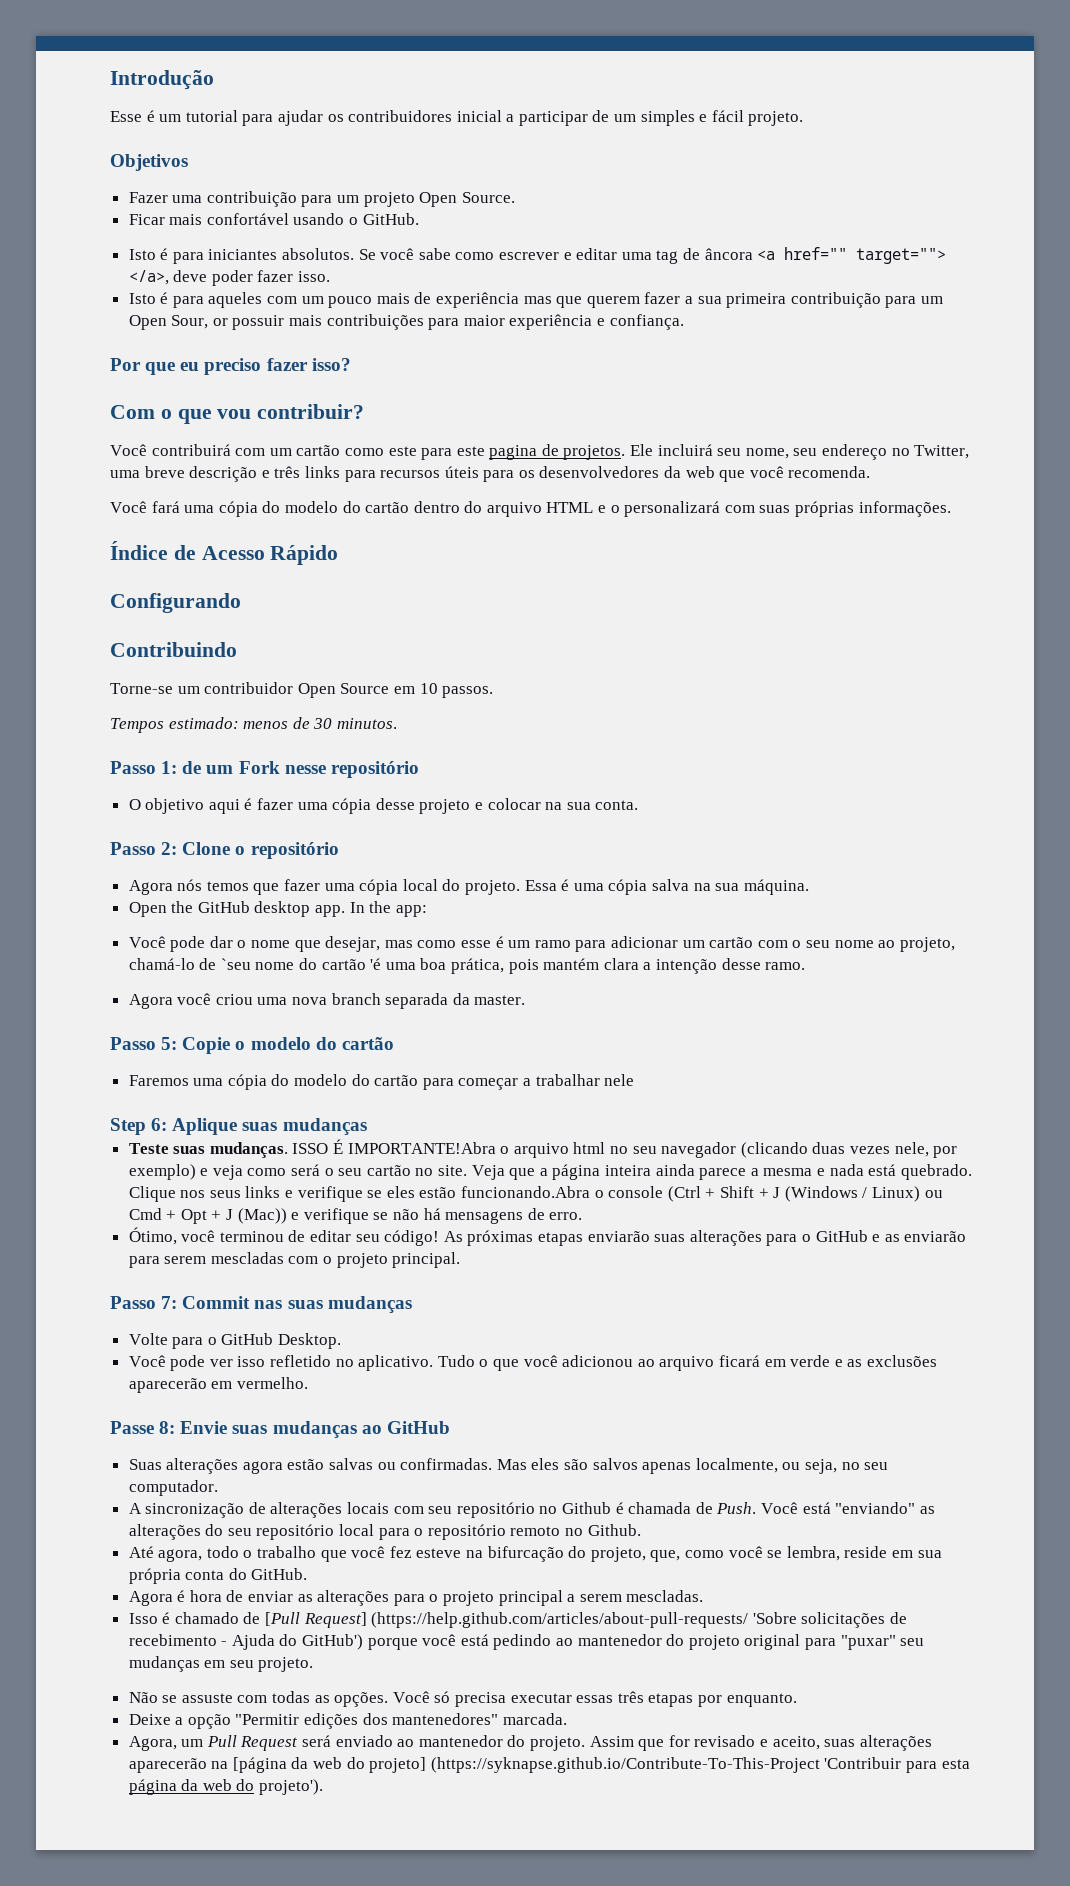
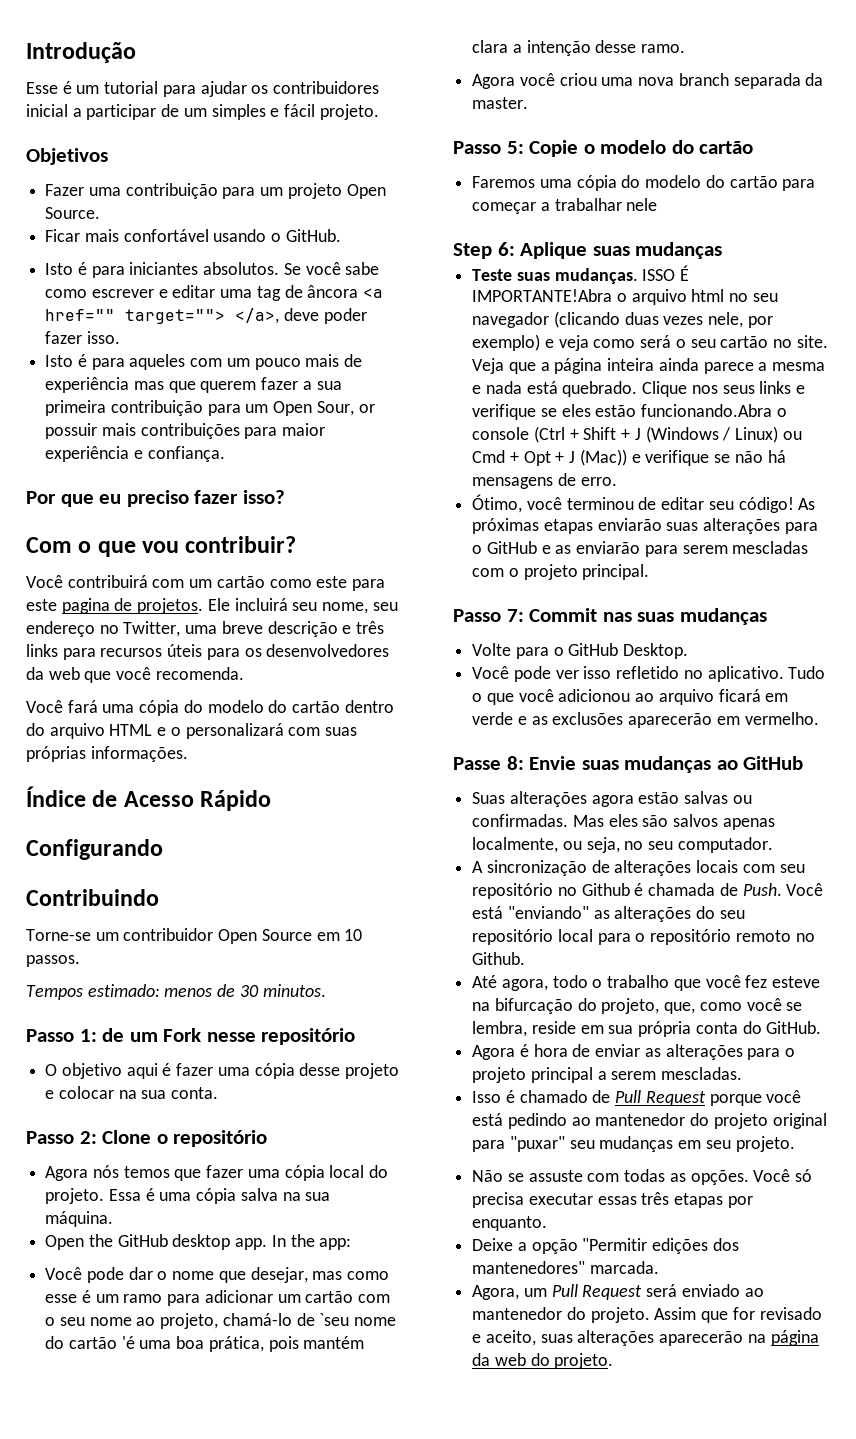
- Isso é chamado de [Pull Request] (https://help.github.com/articles/about-pull-requests/ 'Sobre solicitações de recebimento - Ajuda do GitHub') porque você está pedindo ao mantenedor do projeto original para "puxar" seu mudanças em seu projeto.
+ Isso é chamado de Pull Request porque você está pedindo ao mantenedor do projeto original para "puxar" seu mudanças em seu projeto.
- Assim que for revisado e aceito, suas alterações aparecerão na [página da web do projeto] (https://syknapse.github.io/Contribute-To-This-Project 'Contribuir para esta página da web do projeto').
+ Assim que for revisado e aceito, suas alterações aparecerão na página da web do projeto.

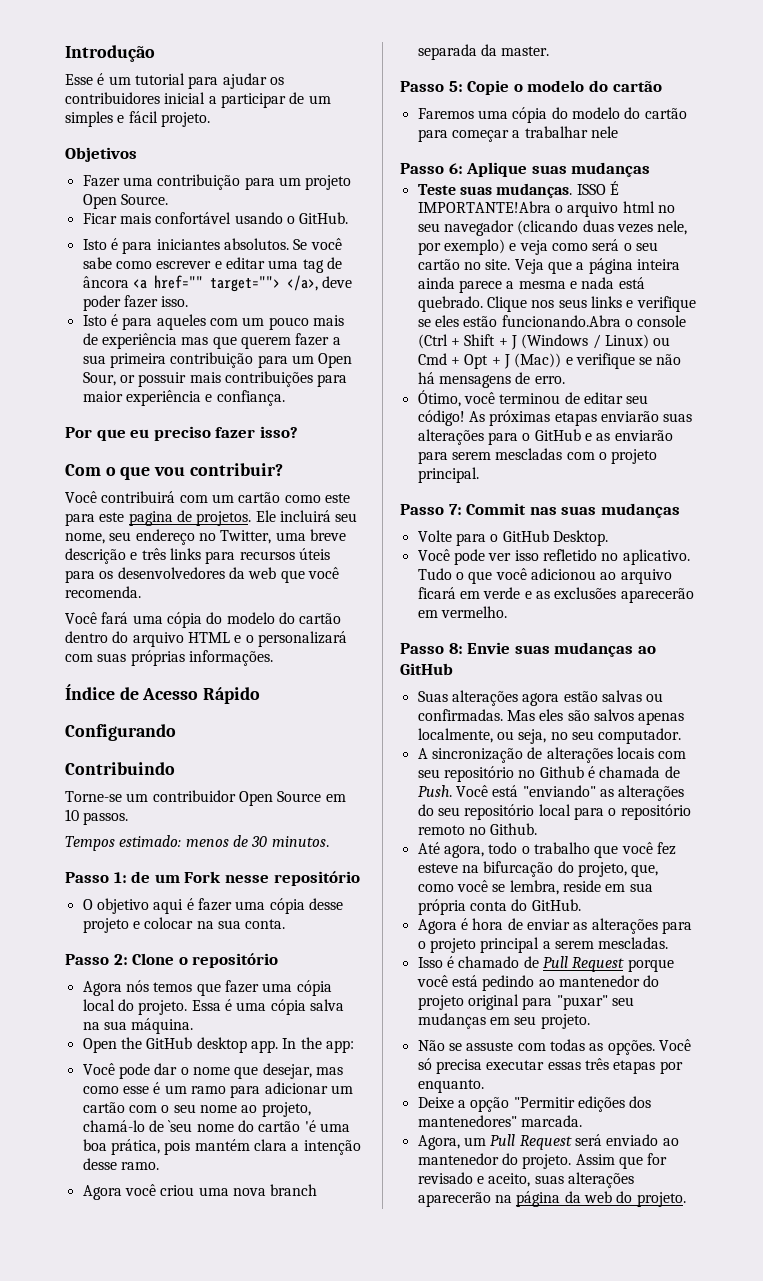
- Step 6: Aplique suas mudanças
+ Passo 6: Aplique suas mudanças
- Passe 8: Envie suas mudanças ao GitHub
+ Passo 8: Envie suas mudanças ao GitHub

